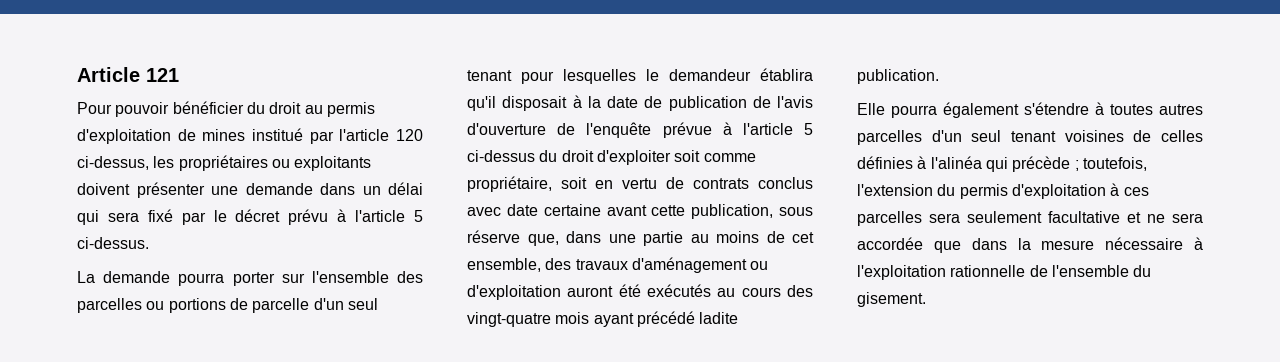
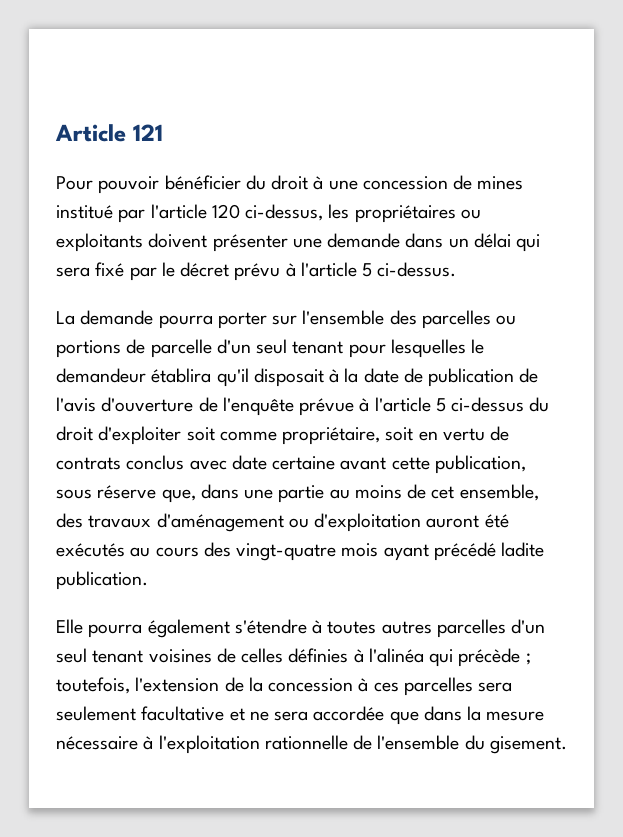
- Pour pouvoir bénéficier du droit au permis d'exploitation de mines institué par l'article 120 ci-dessus, les propriétaires ou exploitants doivent présenter une demande dans un délai qui sera fixé par le décret prévu à l'article 5 ci-dessus.
+ Pour pouvoir bénéficier du droit à une concession de mines institué par l'article 120 ci-dessus, les propriétaires ou exploitants doivent présenter une demande dans un délai qui sera fixé par le décret prévu à l'article 5 ci-dessus.
- Elle pourra également s'étendre à toutes autres parcelles d'un seul tenant voisines de celles définies à l'alinéa qui précède ; toutefois, l'extension du permis d'exploitation à ces parcelles sera seulement facultative et ne sera accordée que dans la mesure nécessaire à l'exploitation rationnelle de l'ensemble du gisement.
+ Elle pourra également s'étendre à toutes autres parcelles d'un seul tenant voisines de celles définies à l'alinéa qui précède ; toutefois, l'extension de la concession à ces parcelles sera seulement facultative et ne sera accordée que dans la mesure nécessaire à l'exploitation rationnelle de l'ensemble du gisement.

